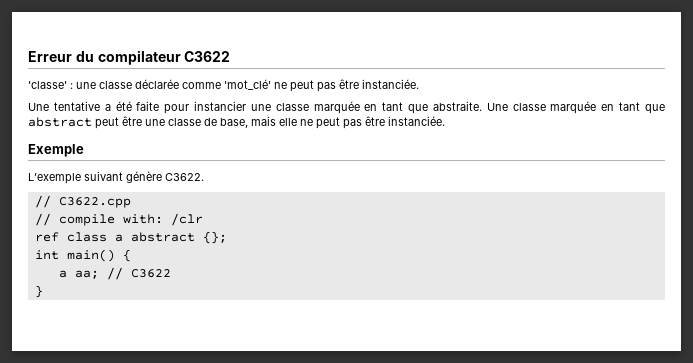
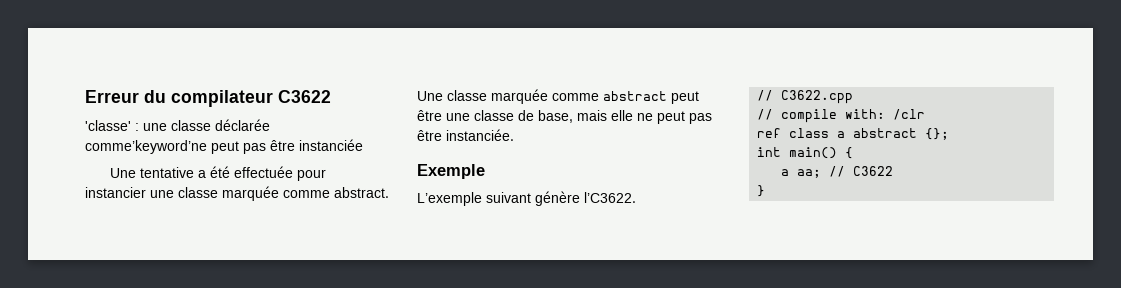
- 'classe' : une classe déclarée comme 'mot_clé' ne peut pas être instanciée.
+ 'classe' : une classe déclarée comme’keyword’ne peut pas être instanciée
- Une tentative a été faite pour instancier une classe marquée en tant que abstraite. Une classe marquée en tant que abstract peut être une classe de base, mais elle ne peut pas être instanciée.
+ Une tentative a été effectuée pour instancier une classe marquée comme abstract. Une classe marquée comme abstract peut être une classe de base, mais elle ne peut pas être instanciée.
- L’exemple suivant génère C3622.
+ L’exemple suivant génère l’C3622.

